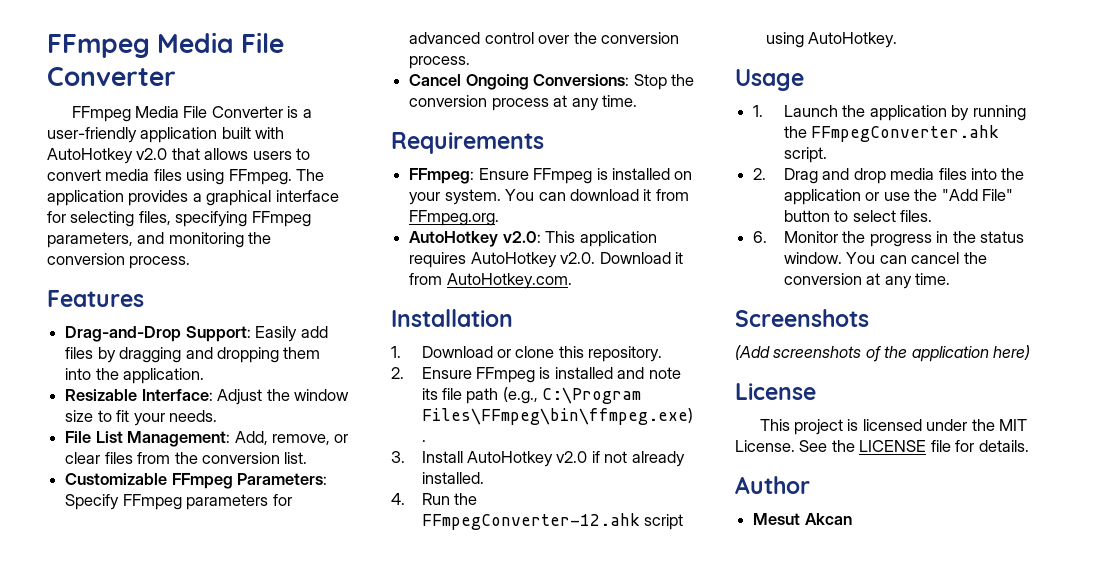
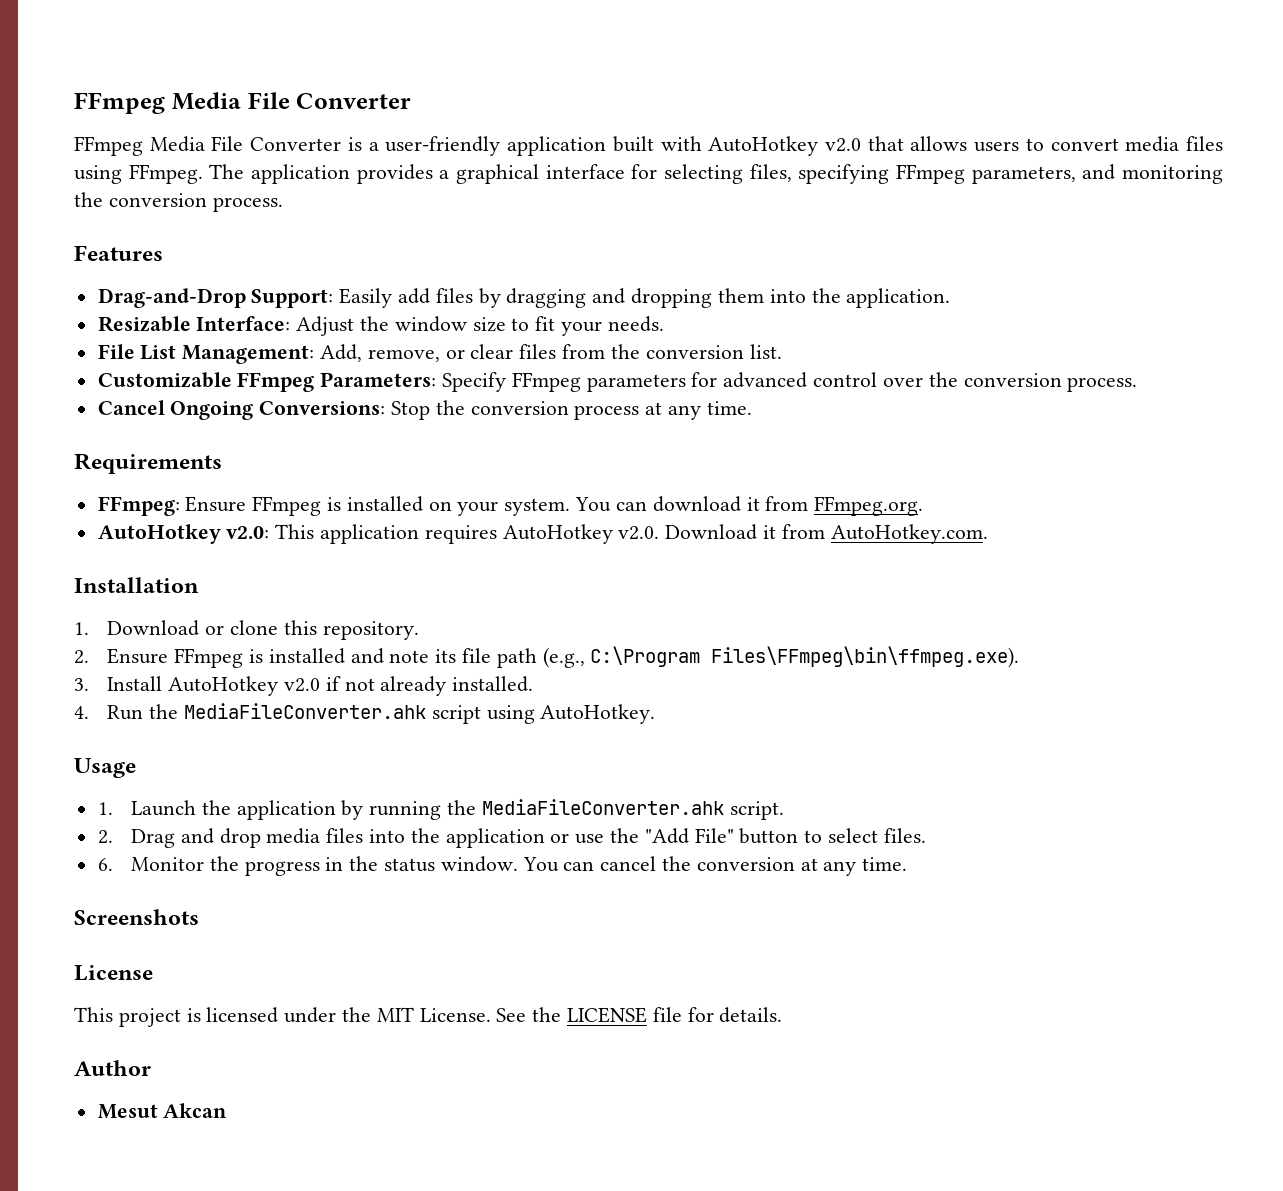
- 4. Run the FFmpegConverter-12.ahk script using AutoHotkey.
+ 4. Run the MediaFileConverter.ahk script using AutoHotkey.
- 1. Launch the application by running the FFmpegConverter.ahk script.
+ 1. Launch the application by running the MediaFileConverter.ahk script.
- (Add screenshots of the application here)

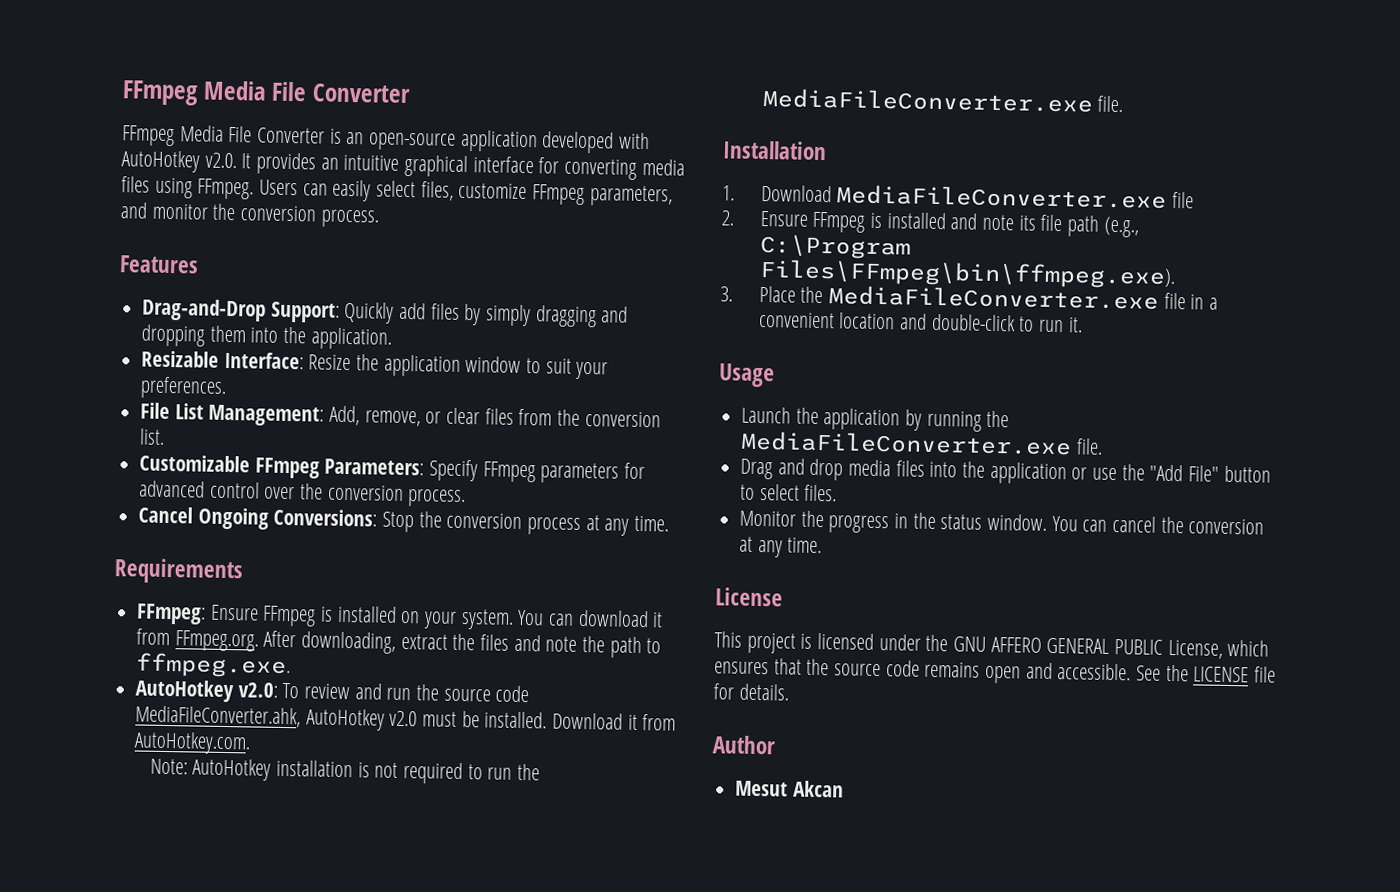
- FFmpeg Media File Converter is a user-friendly application built with AutoHotkey v2.0 that allows users to convert media files using FFmpeg. The application provides a graphical interface for selecting files, specifying FFmpeg parameters, and monitoring the conversion process.
+ FFmpeg Media File Converter is an open-source application developed with AutoHotkey v2.0. It provides an intuitive graphical interface for converting media files using FFmpeg. Users can easily select files, customize FFmpeg parameters, and monitor the conversion process.
- Drag-and-Drop Support: Easily add files by dragging and dropping them into the application.
+ Drag-and-Drop Support: Quickly add files by simply dragging and dropping them into the application.
- Resizable Interface: Adjust the window size to fit your needs.
+ Resizable Interface: Resize the application window to suit your preferences.
- You can download it from FFmpeg.org.
- AutoHotkey v2.0: This application requires AutoHotkey v2.0. Download it from AutoHotkey.com.
+ You can download it from FFmpeg.org. After downloading, extract the files and note the path to ffmpeg.exe.
+ AutoHotkey v2.0: To review and run the source code MediaFileConverter.ahk, AutoHotkey v2.0 must be installed. Download it from AutoHotkey.com.
+ Note: AutoHotkey installation is not required to run the MediaFileConverter.exe file.
- 1. Download or clone this repository.
+ 1. Download MediaFileConverter.exe file
- 3. Install AutoHotkey v2.0 if not already installed.
- 4. Run the MediaFileConverter.ahk script using AutoHotkey.
+ 3. Place the MediaFileConverter.exe file in a convenient location and double-click to run it.
- 1. Launch the application by running the MediaFileConverter.ahk script.
- 2. Drag and drop media files into the application or use the "Add File" button to select files.
+ Launch the application by running the MediaFileConverter.exe file.
+ Drag and drop media files into the application or use the "Add File" button to select files.
- 6. Monitor the progress in the status window.
+ Monitor the progress in the status window.
- Screenshots
- This project is licensed under the MIT License.
+ This project is licensed under the GNU AFFERO GENERAL PUBLIC License, which ensures that the source code remains open and accessible.

